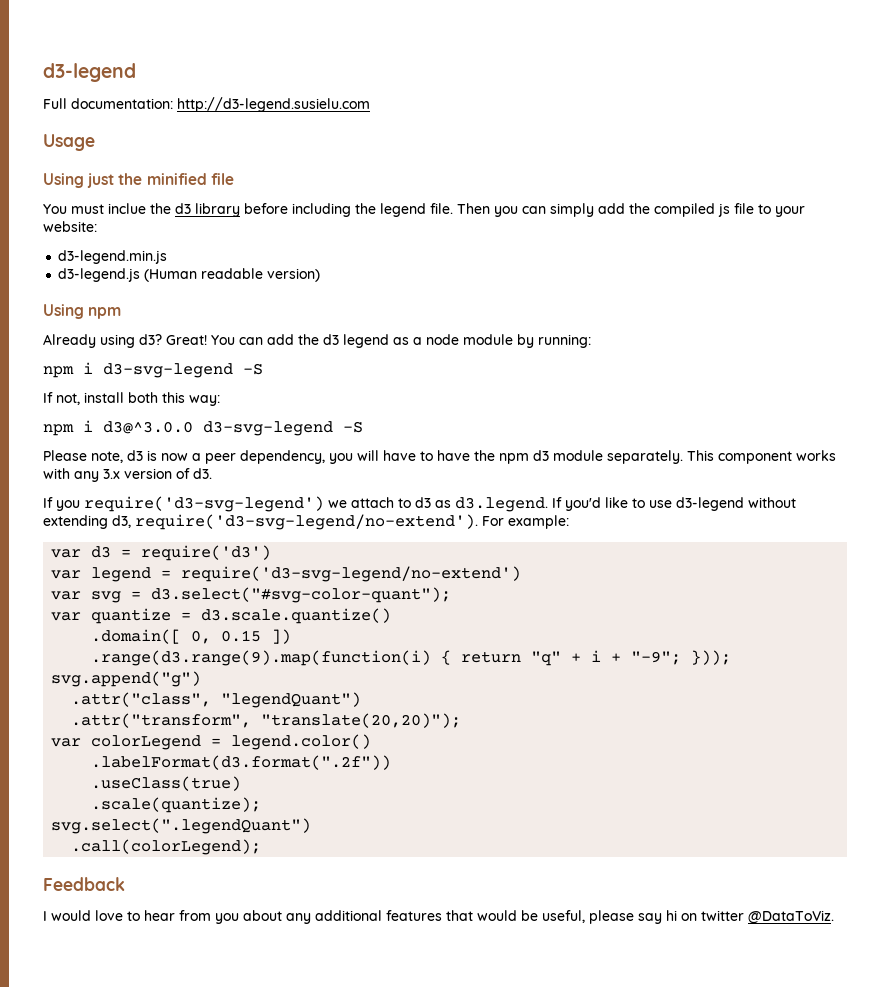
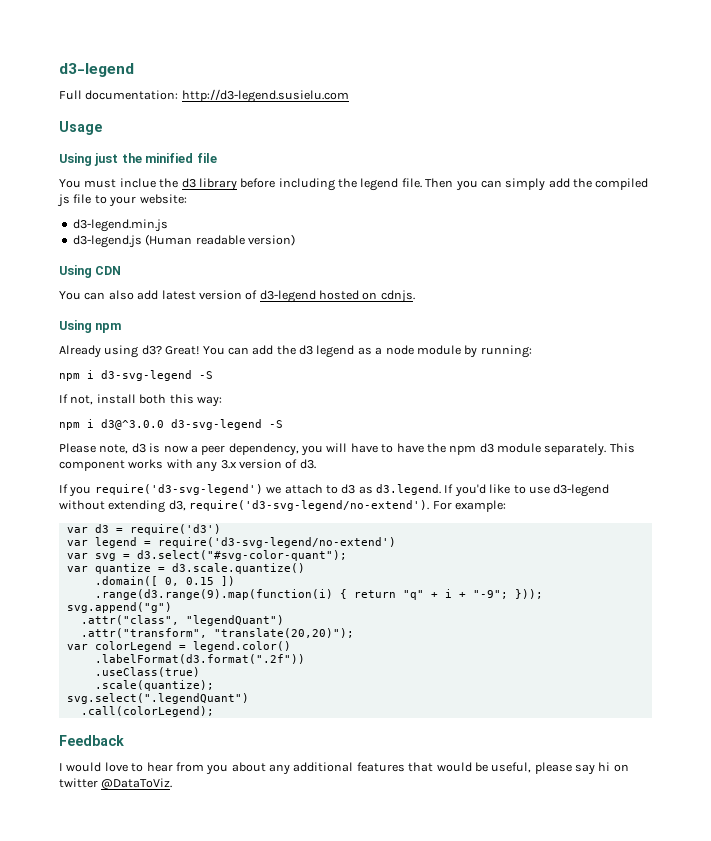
+ Using CDN
+ You can also add latest version of d3-legend hosted on cdnjs.

